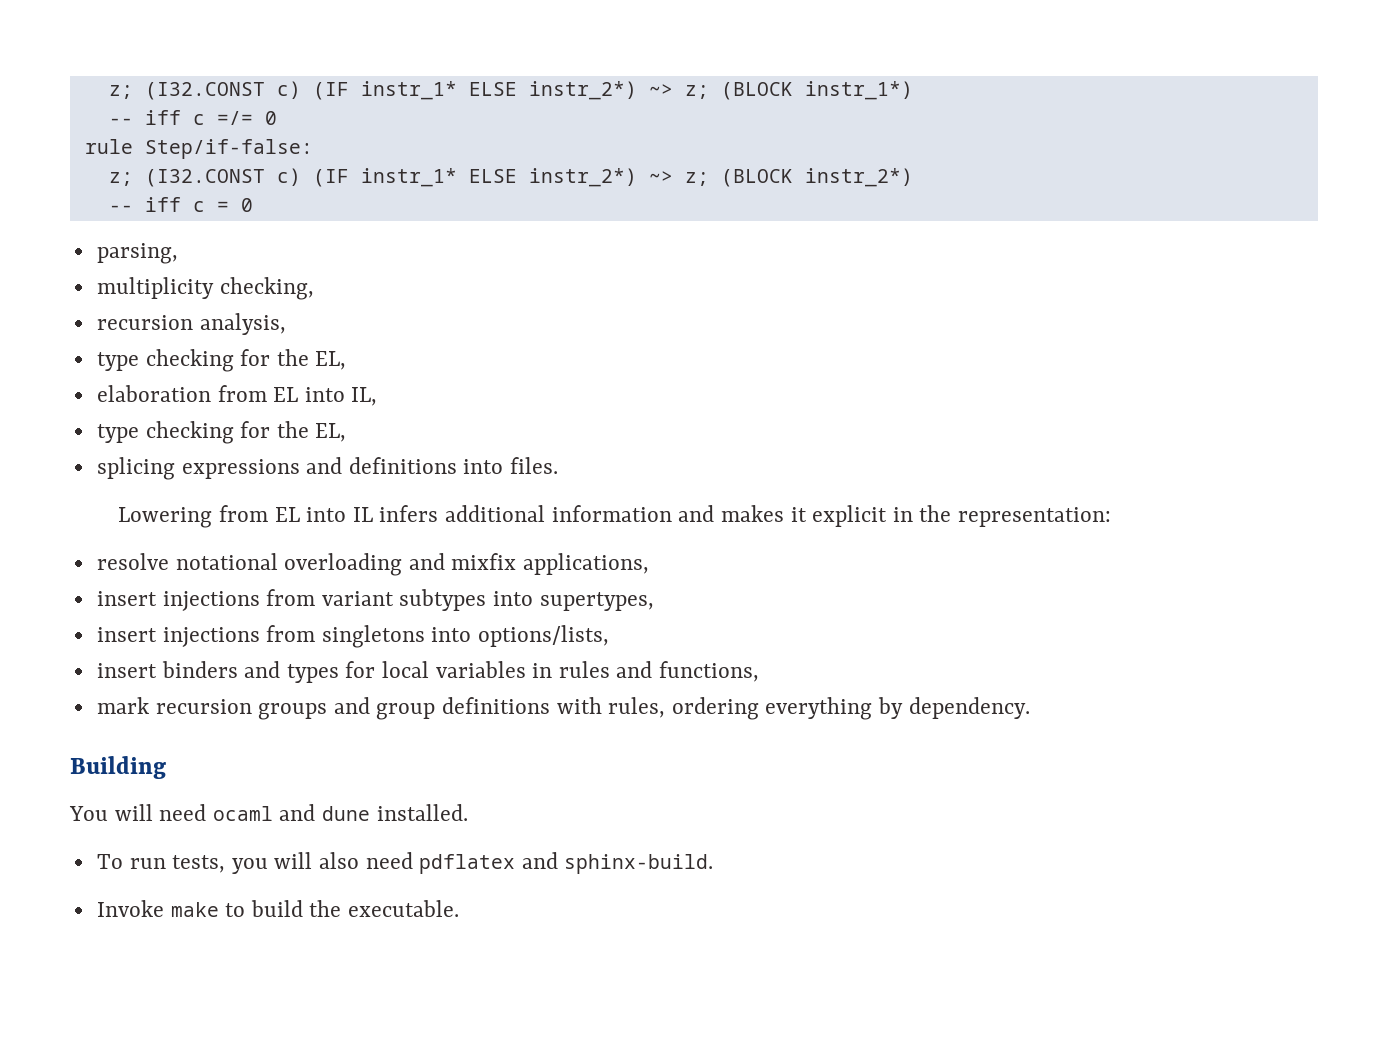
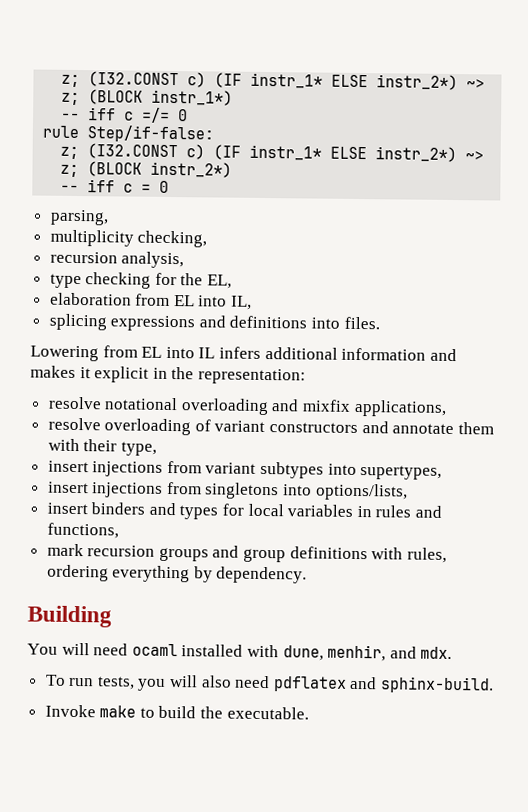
  elaboration from EL into IL,
- type checking for the EL,
+ resolve overloading of variant constructors and annotate them with their type,
- You will need ocaml and dune installed.
+ You will need ocaml installed with dune, menhir, and mdx.

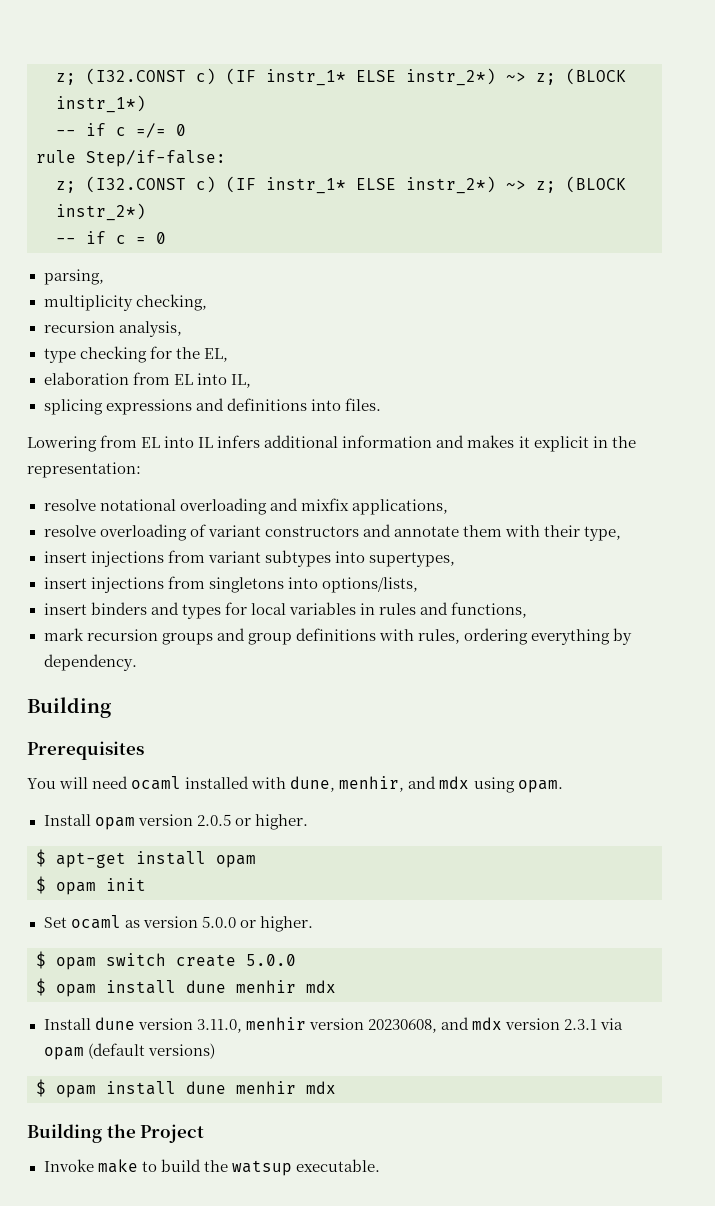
- -- iff c =/= 0
+ -- if c =/= 0
- -- iff c = 0
+ -- if c = 0
+ Prerequisites
- You will need ocaml installed with dune, menhir, and mdx.
- To run tests, you will also need pdflatex and sphinx-build.
+ You will need ocaml installed with dune, menhir, and mdx using opam.
+ Install opam version 2.0.5 or higher.
+ $ apt-get install opam
+ $ opam init
+ Set ocaml as version 5.0.0 or higher.
+ $ opam switch create 5.0.0
+ $ opam install dune menhir mdx
+ Install dune version 3.11.0, menhir version 20230608, and mdx version 2.3.1 via opam (default versions)
+ $ opam install dune menhir mdx
+ Building the Project
- Invoke make to build the executable.
+ Invoke make to build the watsup executable.

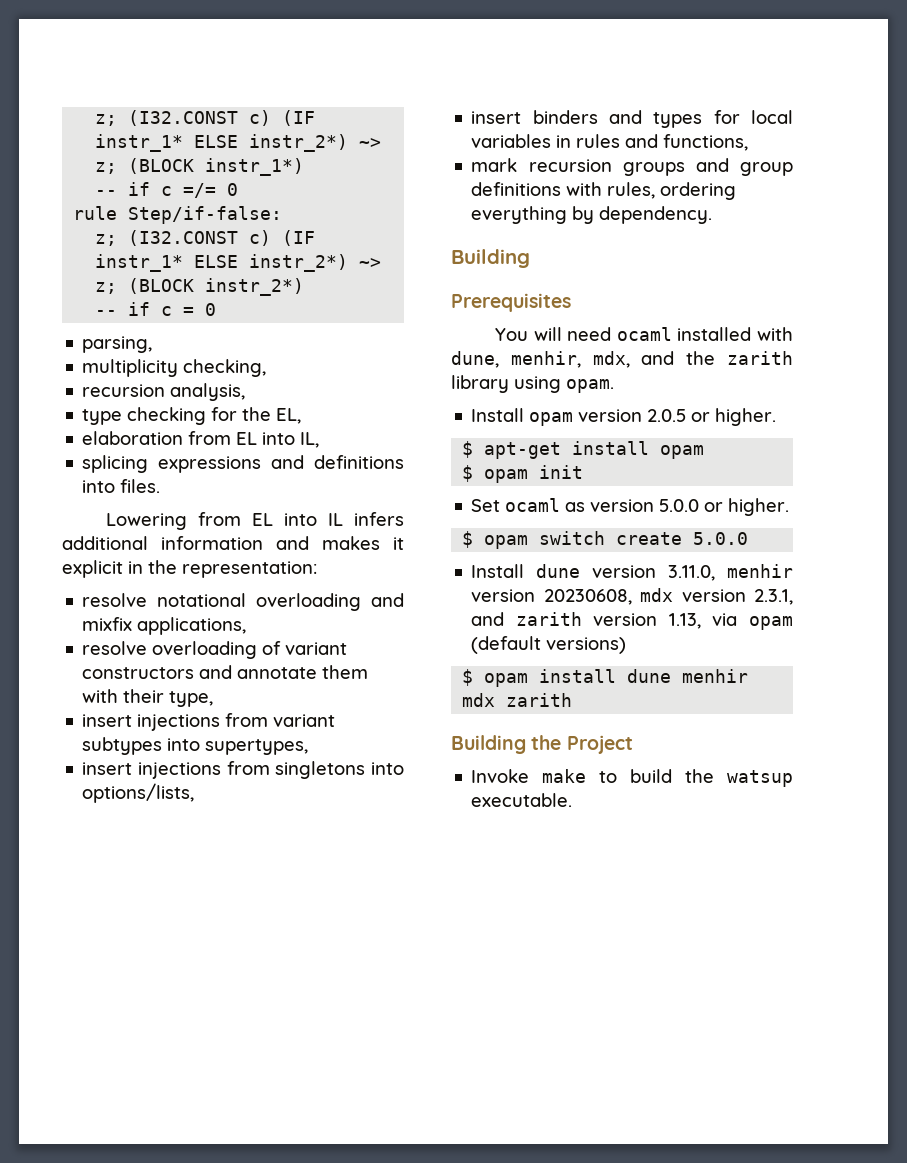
- You will need ocaml installed with dune, menhir, and mdx using opam.
+ You will need ocaml installed with dune, menhir, mdx, and the zarith library using opam.
  $ opam switch create 5.0.0
- $ opam install dune menhir mdx
- Install dune version 3.11.0, menhir version 20230608, and mdx version 2.3.1 via opam (default versions)
- $ opam install dune menhir mdx
+ Install dune version 3.11.0, menhir version 20230608, mdx version 2.3.1, and zarith version 1.13, via opam (default versions)
+ $ opam install dune menhir mdx zarith

